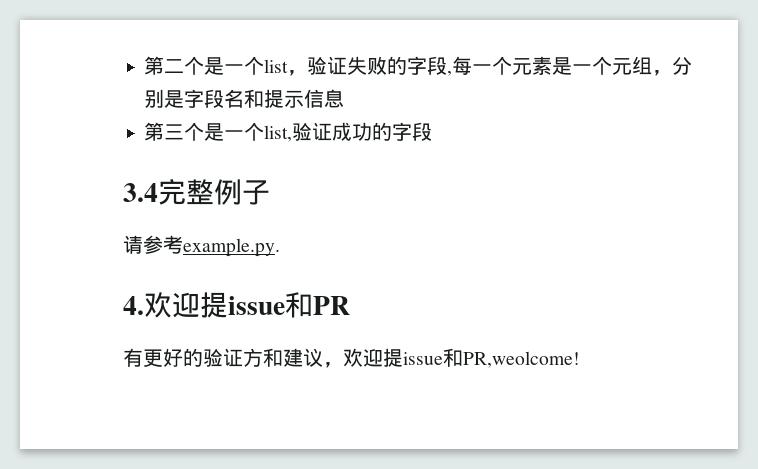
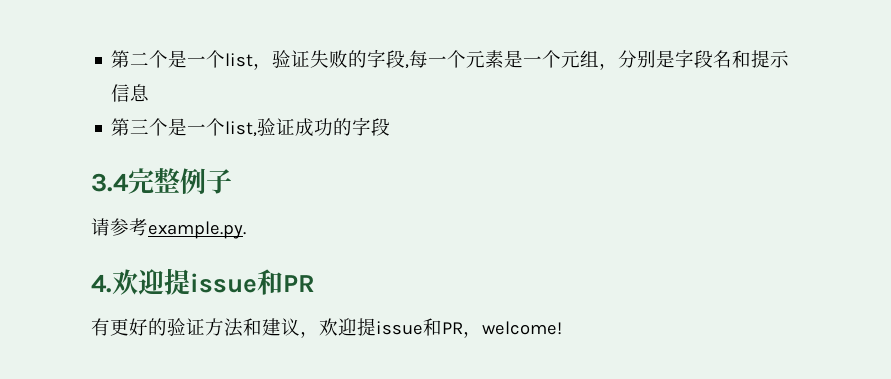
- 有更好的验证方和建议，欢迎提issue和PR,weolcome!
+ 有更好的验证方法和建议，欢迎提issue和PR，welcome!

